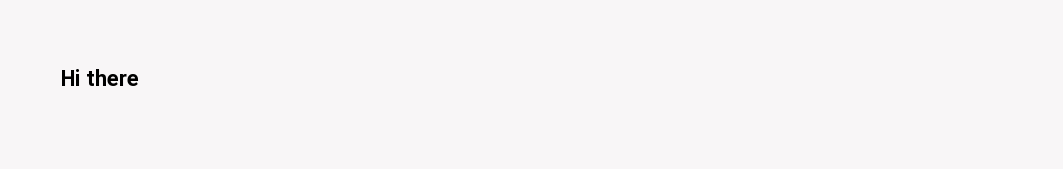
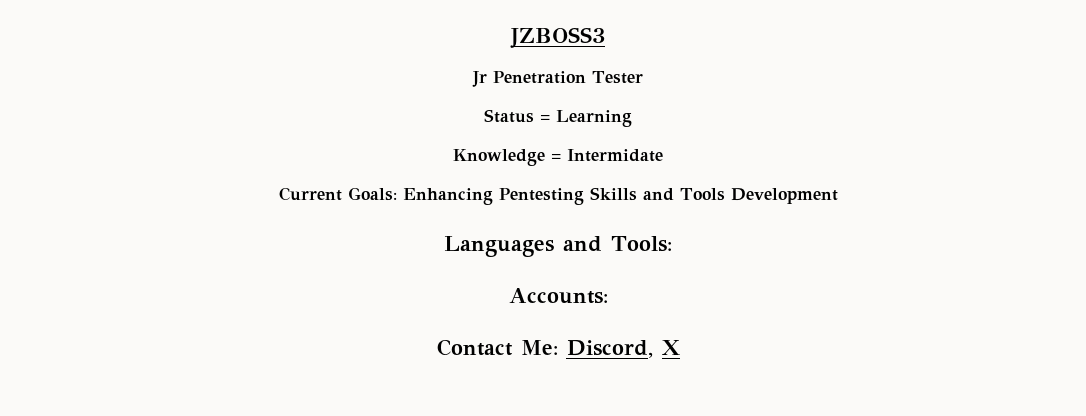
- Hi there
+ JZBOSS3
+ Jr Penetration Tester
+ Status = Learning
+ Knowledge = Intermidate
+ Current Goals: Enhancing Pentesting Skills and Tools Development
+ Languages and Tools:
+ Accounts:
+ Contact Me: Discord, X

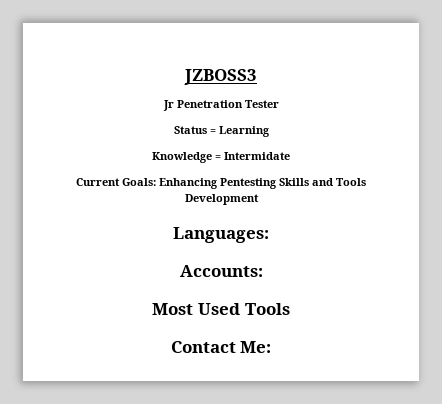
- Languages and Tools:
+ Languages:
  Accounts:
+ Most Used Tools
- Contact Me: Discord, X
+ Contact Me:

